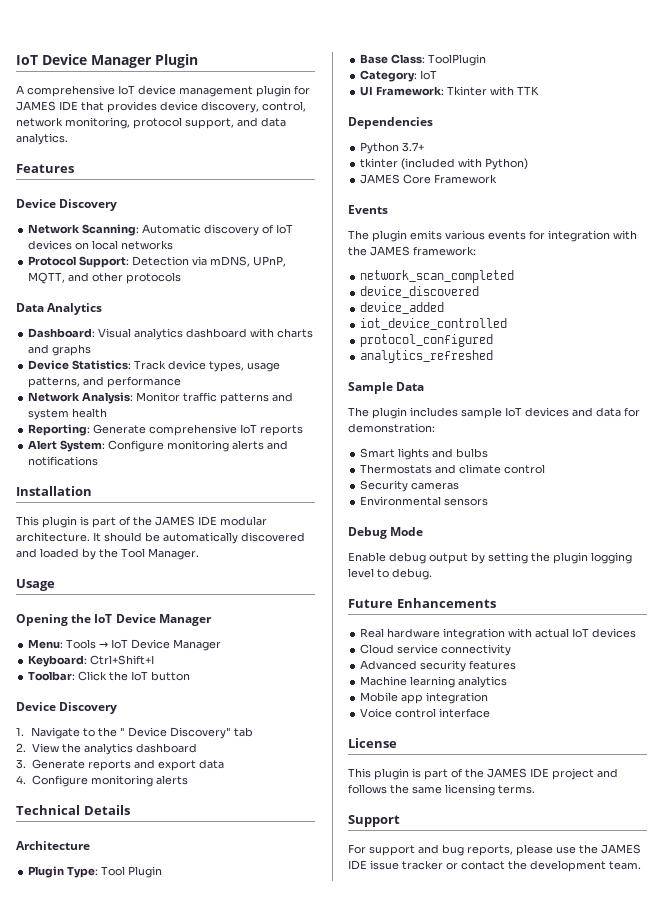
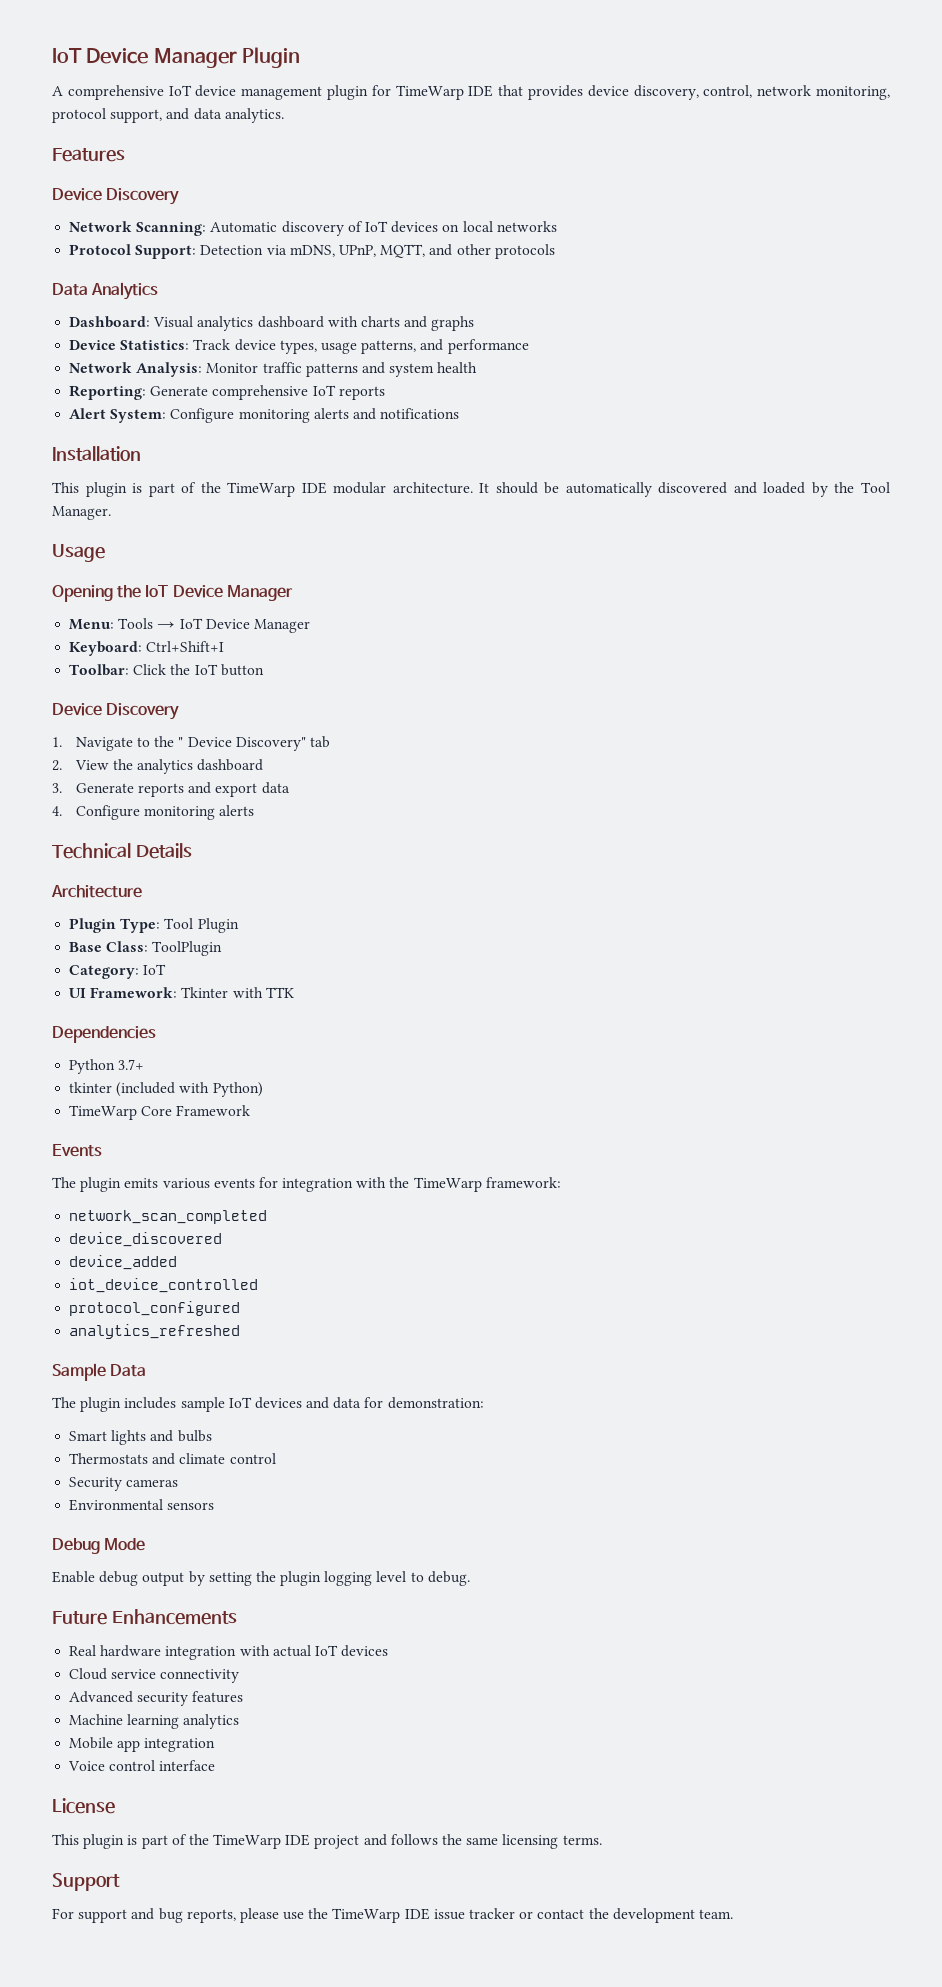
- A comprehensive IoT device management plugin for JAMES IDE that provides device discovery, control, network monitoring, protocol support, and data analytics.
+ A comprehensive IoT device management plugin for TimeWarp IDE that provides device discovery, control, network monitoring, protocol support, and data analytics.
- This plugin is part of the JAMES IDE modular architecture.
+ This plugin is part of the TimeWarp IDE modular architecture.
- JAMES Core Framework
+ TimeWarp Core Framework
- The plugin emits various events for integration with the JAMES framework:
+ The plugin emits various events for integration with the TimeWarp framework:
- This plugin is part of the JAMES IDE project and follows the same licensing terms.
+ This plugin is part of the TimeWarp IDE project and follows the same licensing terms.
- For support and bug reports, please use the JAMES IDE issue tracker or contact the development team.
+ For support and bug reports, please use the TimeWarp IDE issue tracker or contact the development team.

